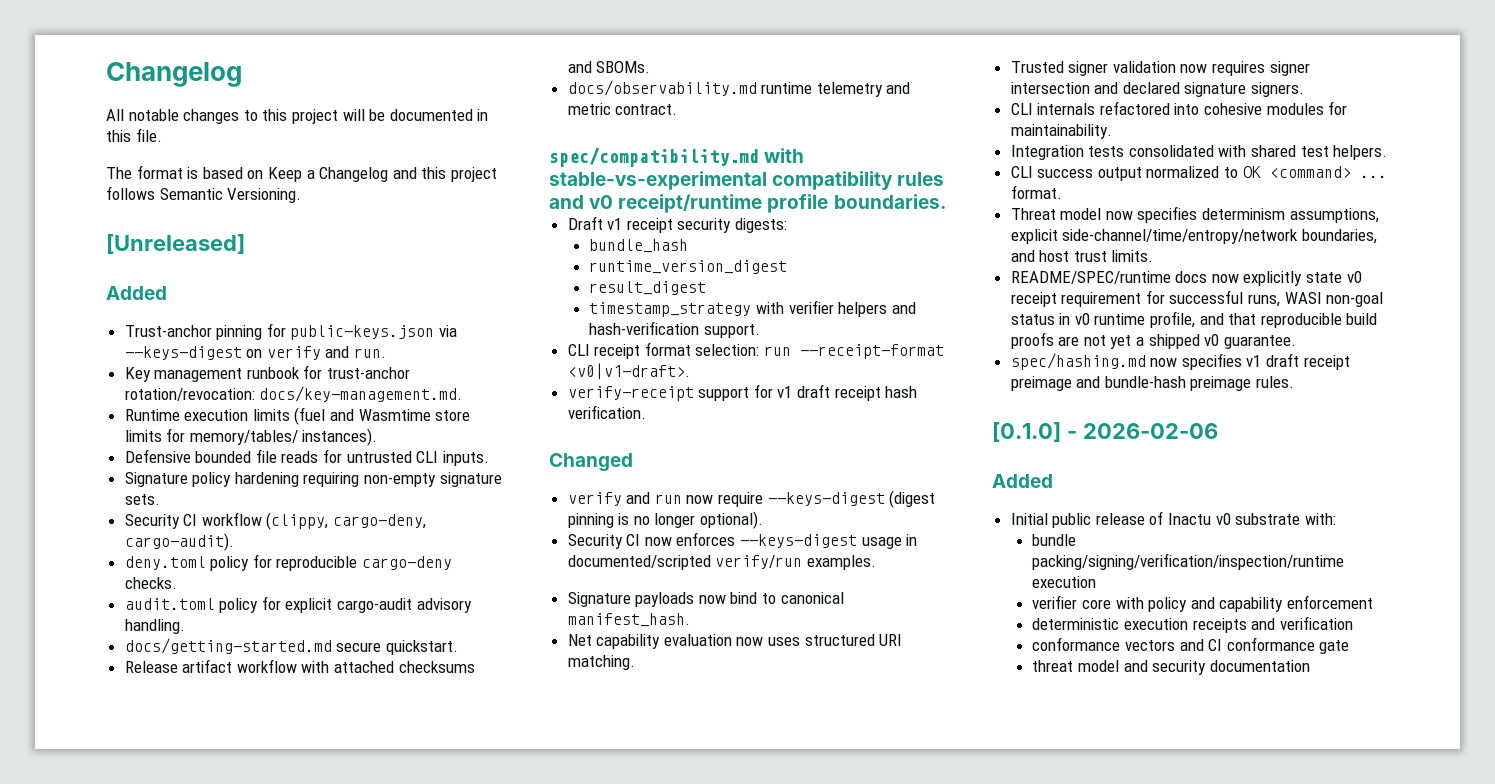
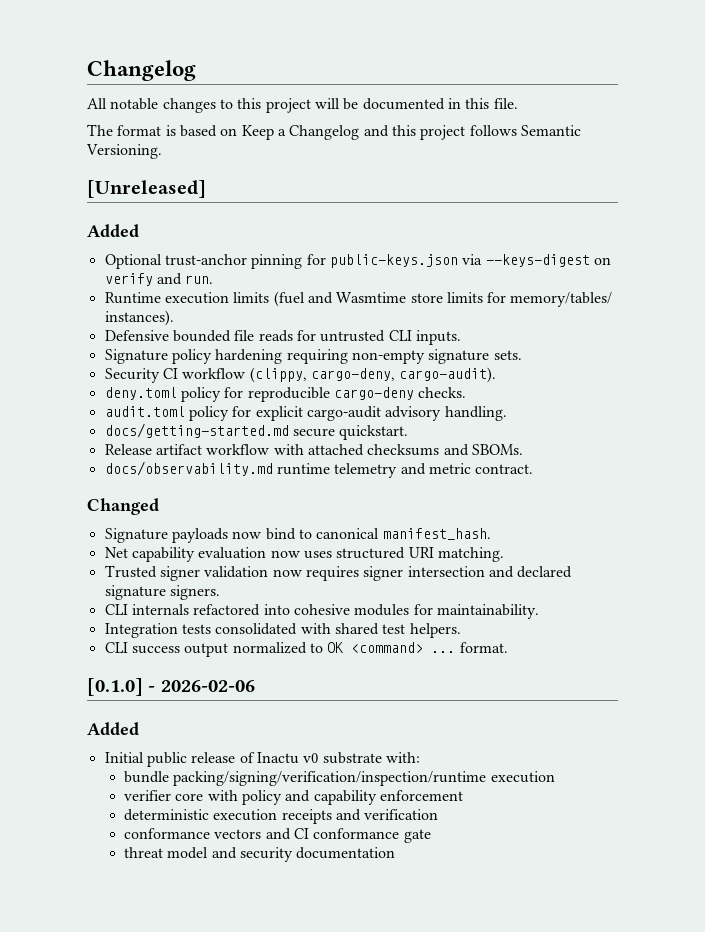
- Trust-anchor pinning for public-keys.json via --keys-digest on verify and run.
+ Optional trust-anchor pinning for public-keys.json via --keys-digest on verify and run.
- Key management runbook for trust-anchor rotation/revocation: docs/key-management.md.
- spec/compatibility.md with stable-vs-experimental compatibility rules and v0 receipt/runtime profile boundaries.
- Draft v1 receipt security digests:
- bundle_hash
- runtime_version_digest
- result_digest
- timestamp_strategy with verifier helpers and hash-verification support.
- CLI receipt format selection: run --receipt-format <v0|v1-draft>.
- verify-receipt support for v1 draft receipt hash verification.
  Changed
- verify and run now require --keys-digest (digest pinning is no longer optional).
- Security CI now enforces --keys-digest usage in documented/scripted verify/run examples.
- Threat model now specifies determinism assumptions, explicit side-channel/time/entropy/network boundaries, and host trust limits.
- README/SPEC/runtime docs now explicitly state v0 receipt requirement for successful runs, WASI non-goal status in v0 runtime profile, and that reproducible build proofs are not yet a shipped v0 guarantee.
- spec/hashing.md now specifies v1 draft receipt preimage and bundle-hash preimage rules.

